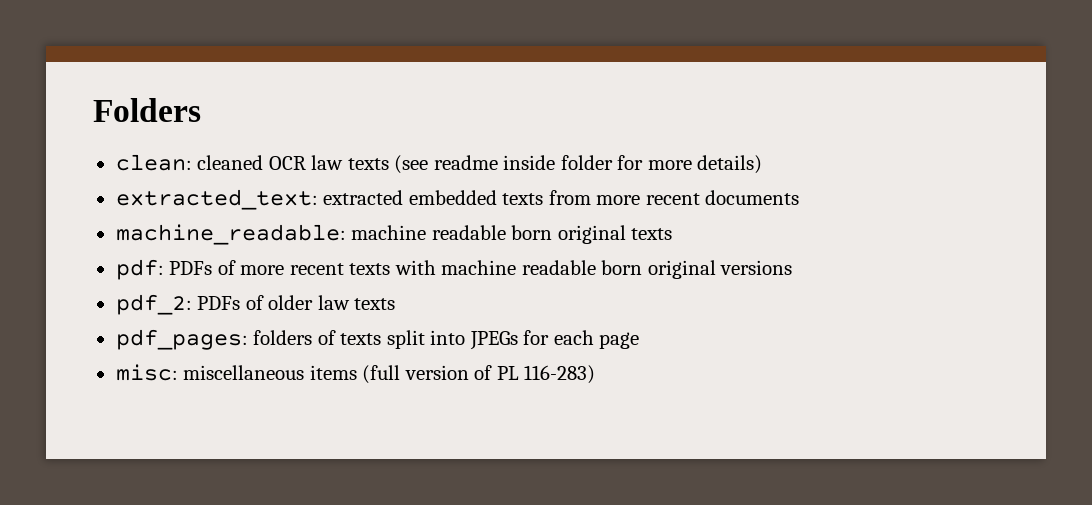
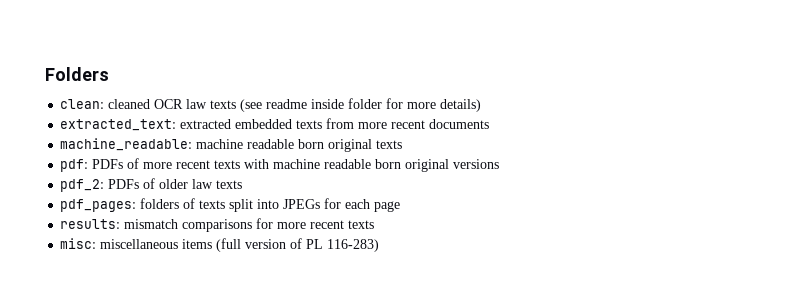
+ results: mismatch comparisons for more recent texts

